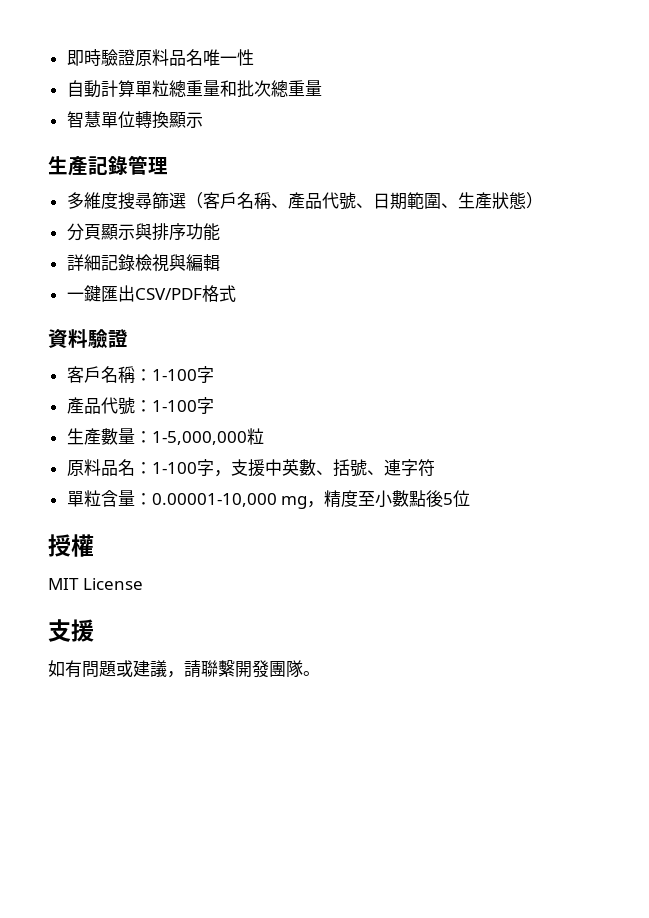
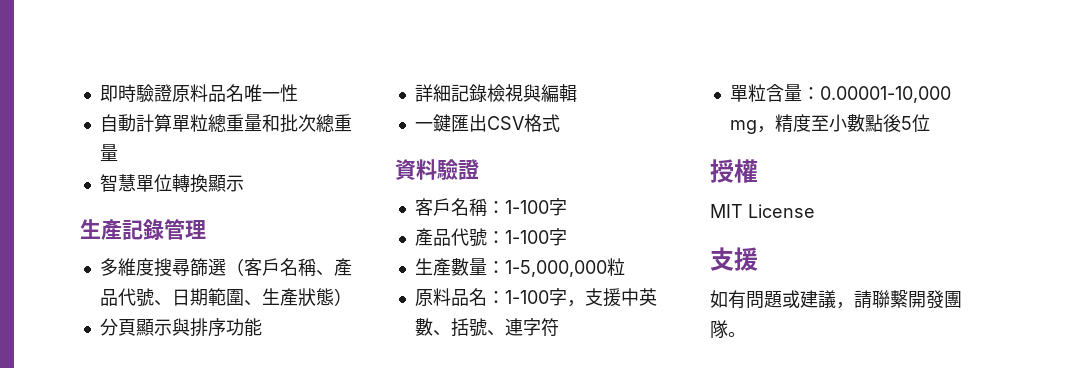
- 一鍵匯出CSV/PDF格式
+ 一鍵匯出CSV格式

